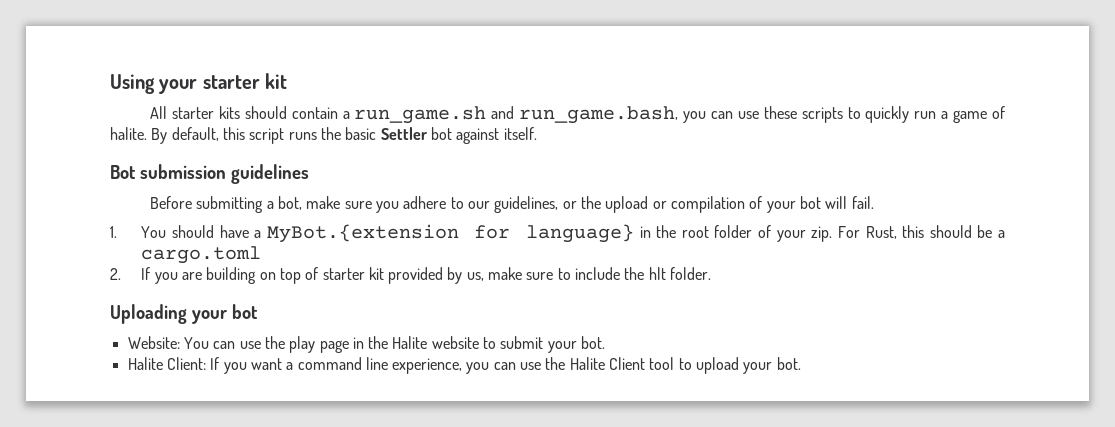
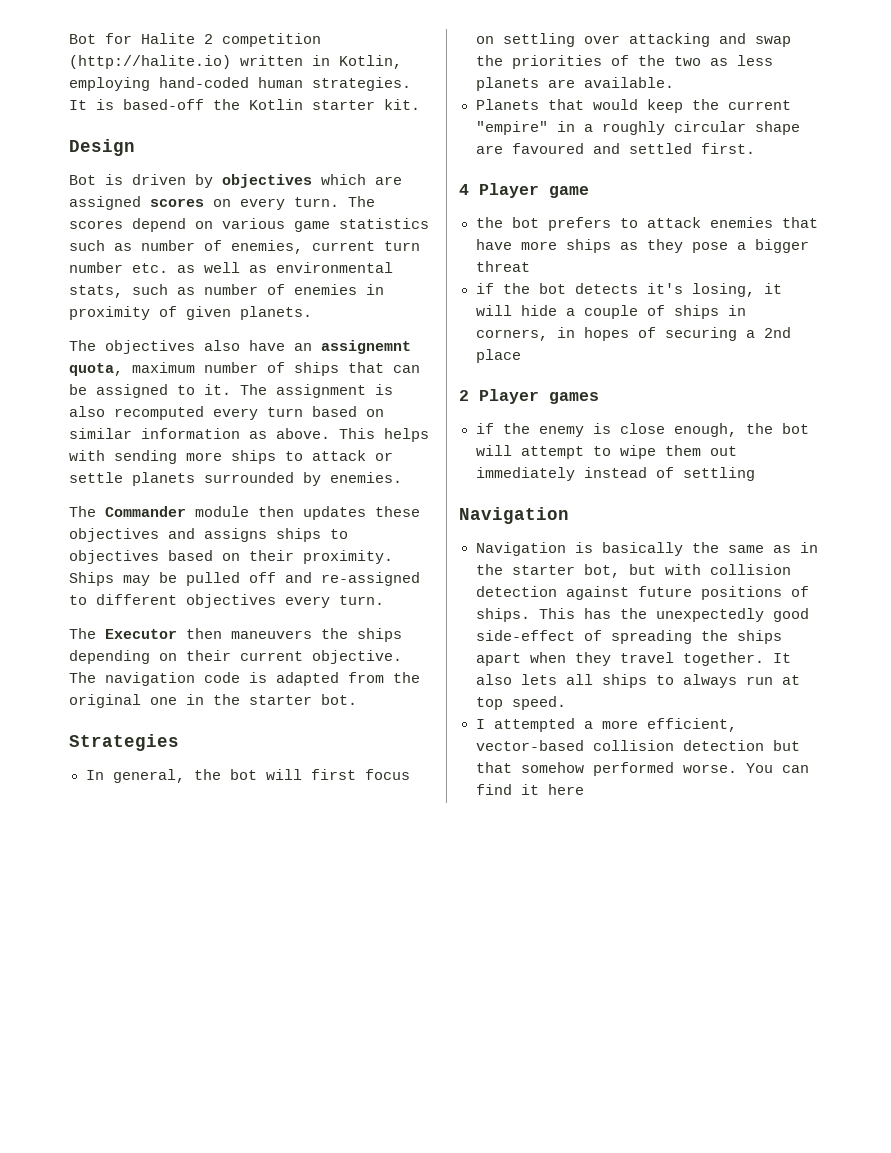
- Using your starter kit
- All starter kits should contain a run_game.sh and run_game.bash, you can use these scripts to quickly run a game of halite. By default, this script runs the basic Settler bot against itself.
- Bot submission guidelines
- Before submitting a bot, make sure you adhere to our guidelines, or the upload or compilation of your bot will fail.
- 1. You should have a MyBot.{extension for language} in the root folder of your zip. For Rust, this should be a cargo.toml
- 2. If you are building on top of starter kit provided by us, make sure to include the hlt folder.
- Uploading your bot
- Website: You can use the play page in the Halite website to submit your bot.
- Halite Client: If you want a command line experience, you can use the Halite Client tool to upload your bot.
+ Bot for Halite 2 competition (http://halite.io) written in Kotlin, employing hand-coded human strategies. It is based-off the Kotlin starter kit.
+ Design
+ Bot is driven by objectives which are assigned scores on every turn. The scores depend on various game statistics such as number of enemies, current turn number etc. as well as environmental stats, such as number of enemies in proximity of given planets.
+ The objectives also have an assignemnt quota, maximum number of ships that can be assigned to it. The assignment is also recomputed every turn based on similar information as above. This helps with sending more ships to attack or settle planets surrounded by enemies.
+ The Commander module then updates these objectives and assigns ships to objectives based on their proximity. Ships may be pulled off and re-assigned to different objectives every turn.
+ The Executor then maneuvers the ships depending on their current objective. The navigation code is adapted from the original one in the starter bot.
+ Strategies
+ In general, the bot will first focus on settling over attacking and swap the priorities of the two as less planets are available.
+ Planets that would keep the current "empire" in a roughly circular shape are favoured and settled first.
+ 4 Player game
+ the bot prefers to attack enemies that have more ships as they pose a bigger threat
+ if the bot detects it's losing, it will hide a couple of ships in corners, in hopes of securing a 2nd place
+ 2 Player games
+ if the enemy is close enough, the bot will attempt to wipe them out immediately instead of settling
+ Navigation
+ Navigation is basically the same as in the starter bot, but with collision detection against future positions of ships. This has the unexpectedly good side-effect of spreading the ships apart when they travel together. It also lets all ships to always run at top speed.
+ I attempted a more efficient, vector-based collision detection but that somehow performed worse. You can find it here

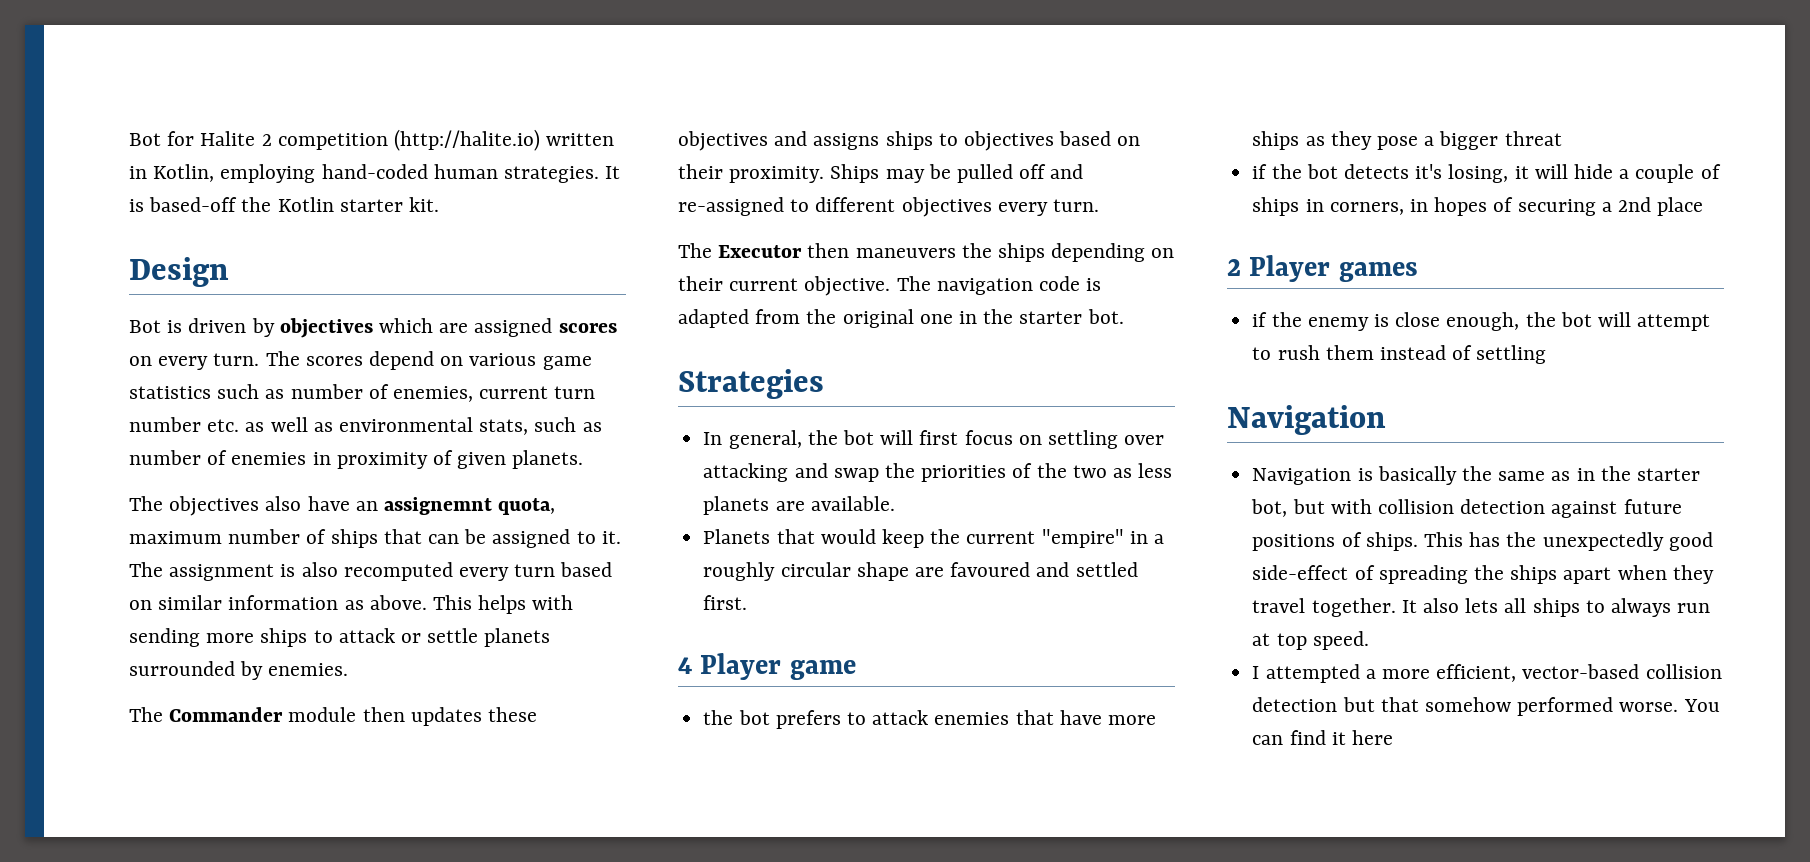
- if the enemy is close enough, the bot will attempt to wipe them out immediately instead of settling
+ if the enemy is close enough, the bot will attempt to rush them instead of settling

